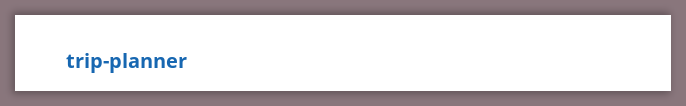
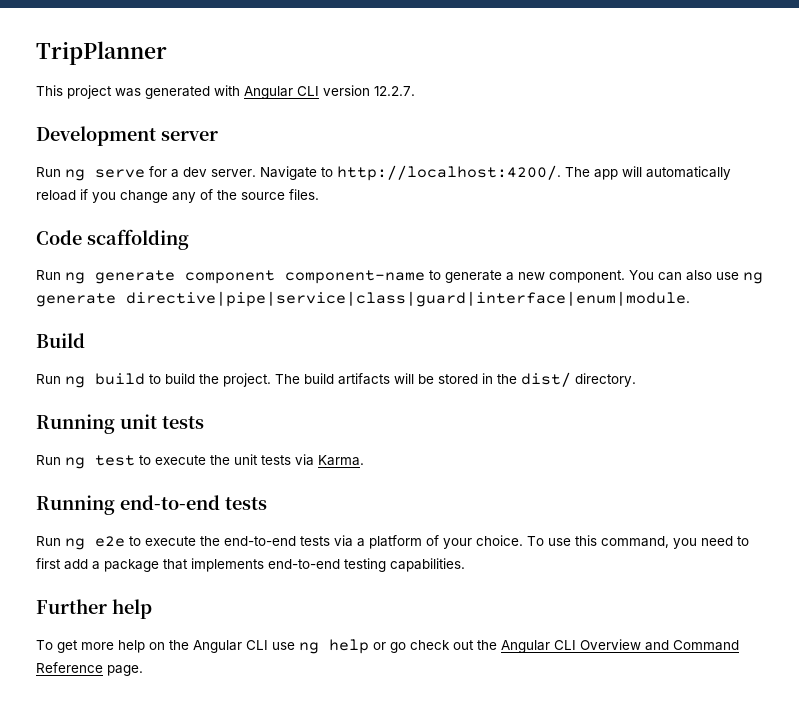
- trip-planner
+ TripPlanner
+ This project was generated with Angular CLI version 12.2.7.
+ Development server
+ Run ng serve for a dev server. Navigate to http://localhost:4200/. The app will automatically reload if you change any of the source files.
+ Code scaffolding
+ Run ng generate component component-name to generate a new component. You can also use ng generate directive|pipe|service|class|guard|interface|enum|module.
+ Build
+ Run ng build to build the project. The build artifacts will be stored in the dist/ directory.
+ Running unit tests
+ Run ng test to execute the unit tests via Karma.
+ Running end-to-end tests
+ Run ng e2e to execute the end-to-end tests via a platform of your choice. To use this command, you need to first add a package that implements end-to-end testing capabilities.
+ Further help
+ To get more help on the Angular CLI use ng help or go check out the Angular CLI Overview and Command Reference page.

